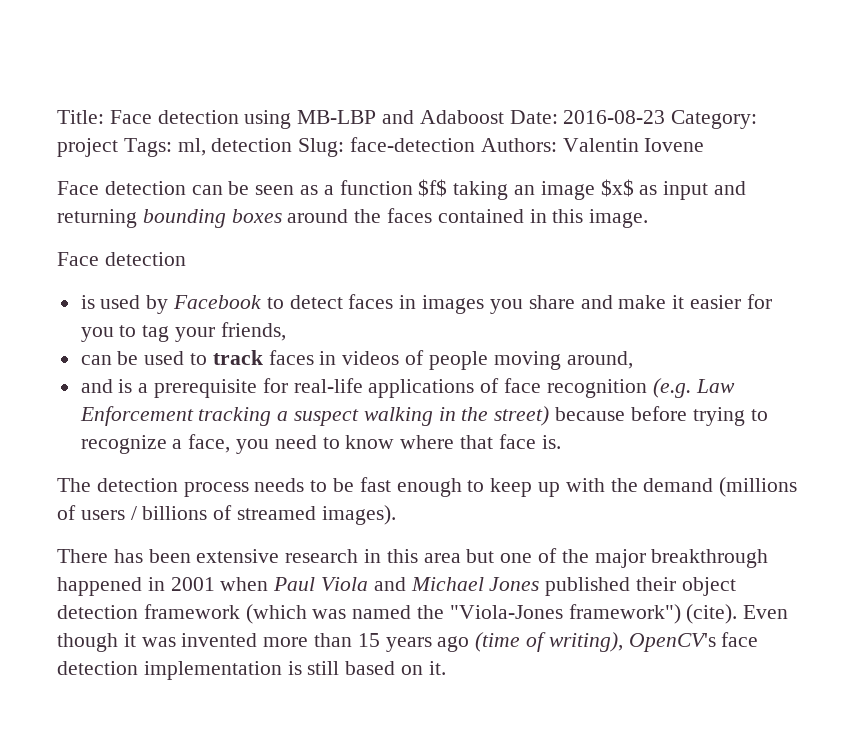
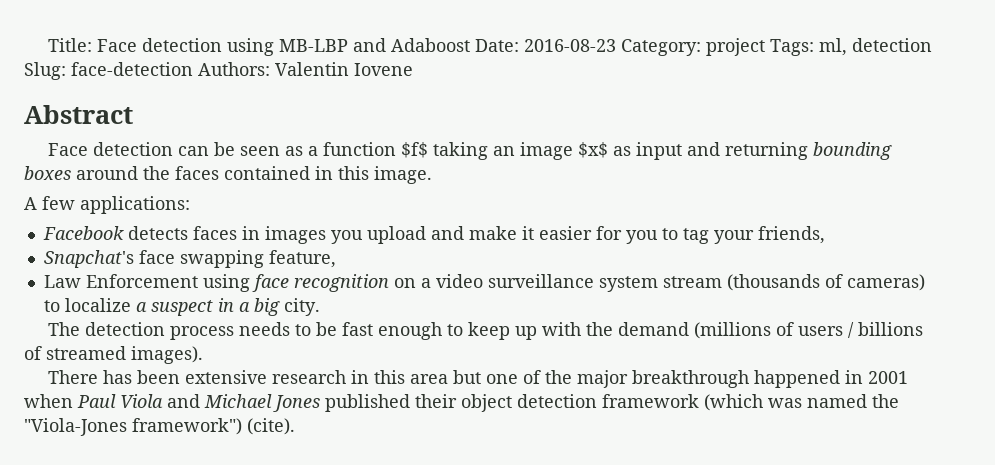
+ Abstract
  Face detection can be seen as a function $f$ taking an image $x$ as input and returning bounding boxes around the faces contained in this image.
- Face detection
- is used by Facebook to detect faces in images you share and make it easier for you to tag your friends,
+ A few applications:
+ Facebook detects faces in images you upload and make it easier for you to tag your friends,
- can be used to track faces in videos of people moving around,
- and is a prerequisite for real-life applications of face recognition (e.g. Law Enforcement tracking a suspect walking in the street) because before trying to recognize a face, you need to know where that face is.
+ Snapchat's face swapping feature,
+ Law Enforcement using face recognition on a video surveillance system stream (thousands of cameras) to localize a suspect in a big city.
- Even though it was invented more than 15 years ago (time of writing), OpenCV's face detection implementation is still based on it.

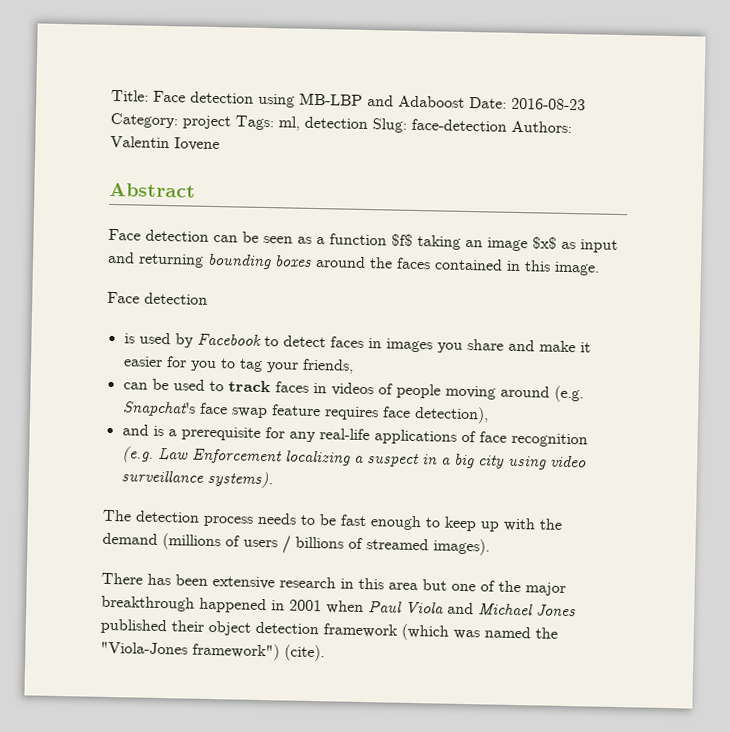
  Face detection can be seen as a function $f$ taking an image $x$ as input and returning bounding boxes around the faces contained in this image.
- A few applications:
- Facebook detects faces in images you upload and make it easier for you to tag your friends,
+ Face detection
+ is used by Facebook to detect faces in images you share and make it easier for you to tag your friends,
- Snapchat's face swapping feature,
- Law Enforcement using face recognition on a video surveillance system stream (thousands of cameras) to localize a suspect in a big city.
+ can be used to track faces in videos of people moving around (e.g. Snapchat's face swap feature requires face detection),
+ and is a prerequisite for any real-life applications of face recognition (e.g. Law Enforcement localizing a suspect in a big city using video surveillance systems).

